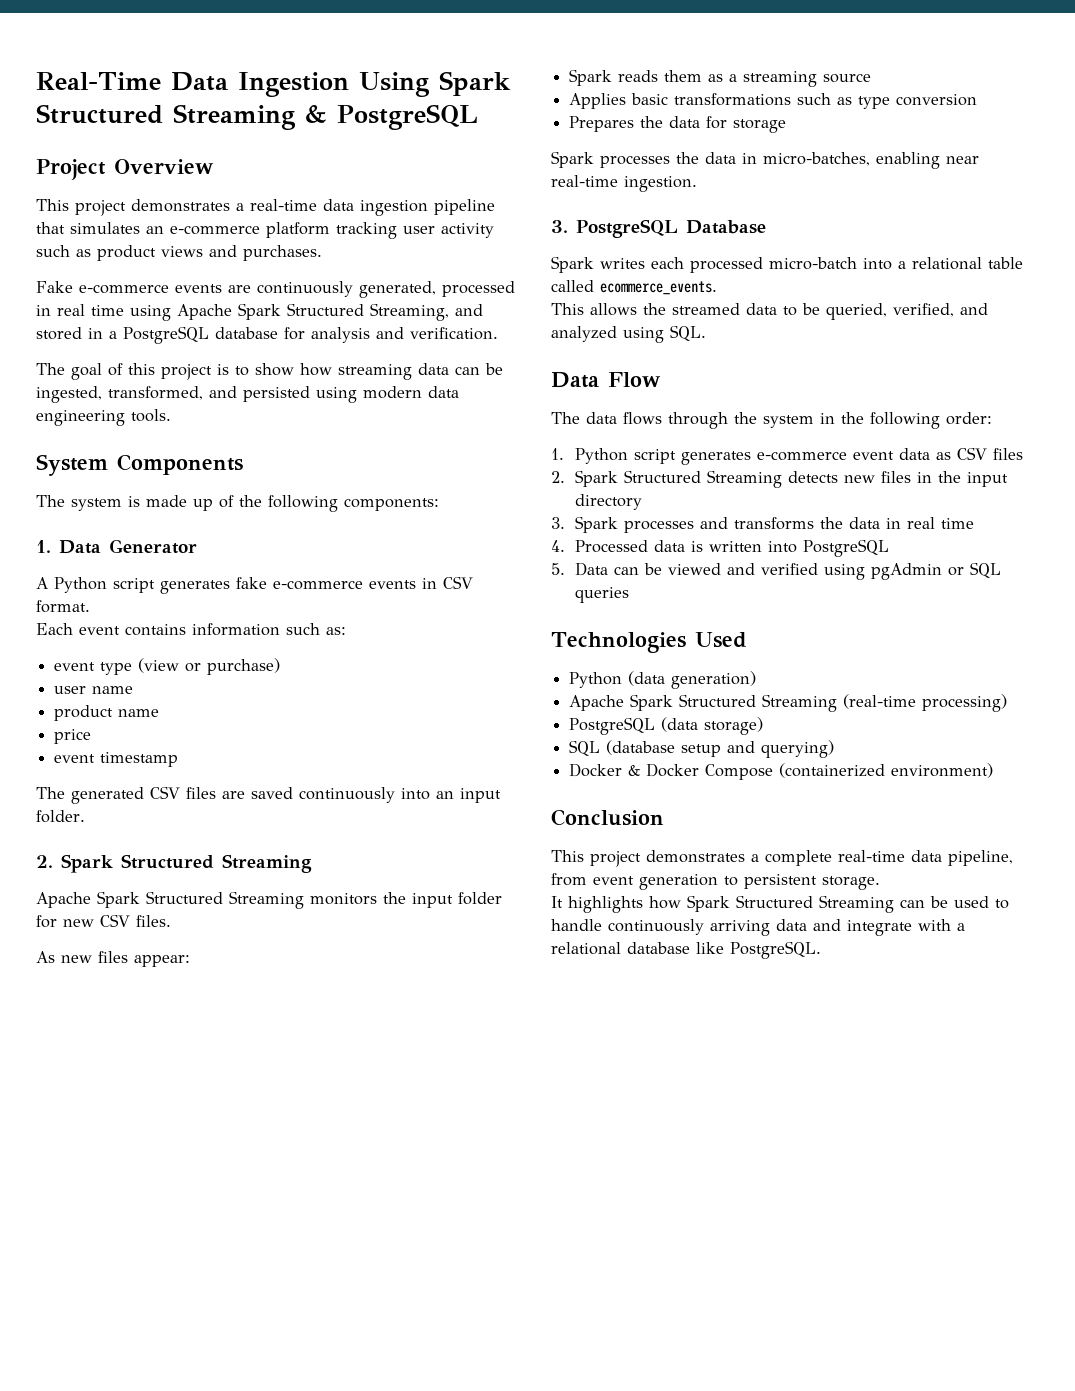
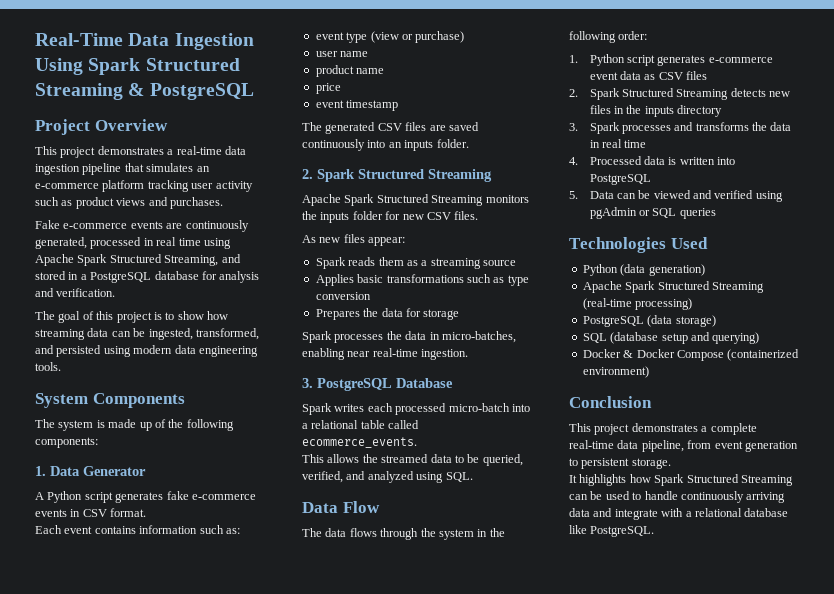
- The generated CSV files are saved continuously into an input folder.
+ The generated CSV files are saved continuously into an inputs folder.
- Apache Spark Structured Streaming monitors the input folder for new CSV files.
+ Apache Spark Structured Streaming monitors the inputs folder for new CSV files.
- 2. Spark Structured Streaming detects new files in the input directory
+ 2. Spark Structured Streaming detects new files in the inputs directory

